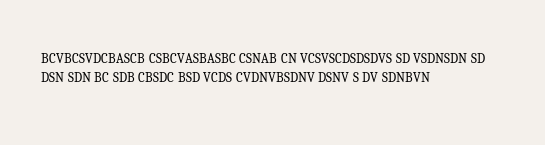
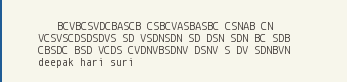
- BCVBCSVDCBASCB CSBCVASBASBC CSNAB CN VCSVSCDSDSDVS SD VSDNSDN SD DSN SDN BC SDB CBSDC BSD VCDS CVDNVBSDNV DSNV S DV SDNBVN
+ BCVBCSVDCBASCB CSBCVASBASBC CSNAB CN VCSVSCDSDSDVS SD VSDNSDN SD DSN SDN BC SDB CBSDC BSD VCDS CVDNVBSDNV DSNV S DV SDNBVN deepak hari suri

